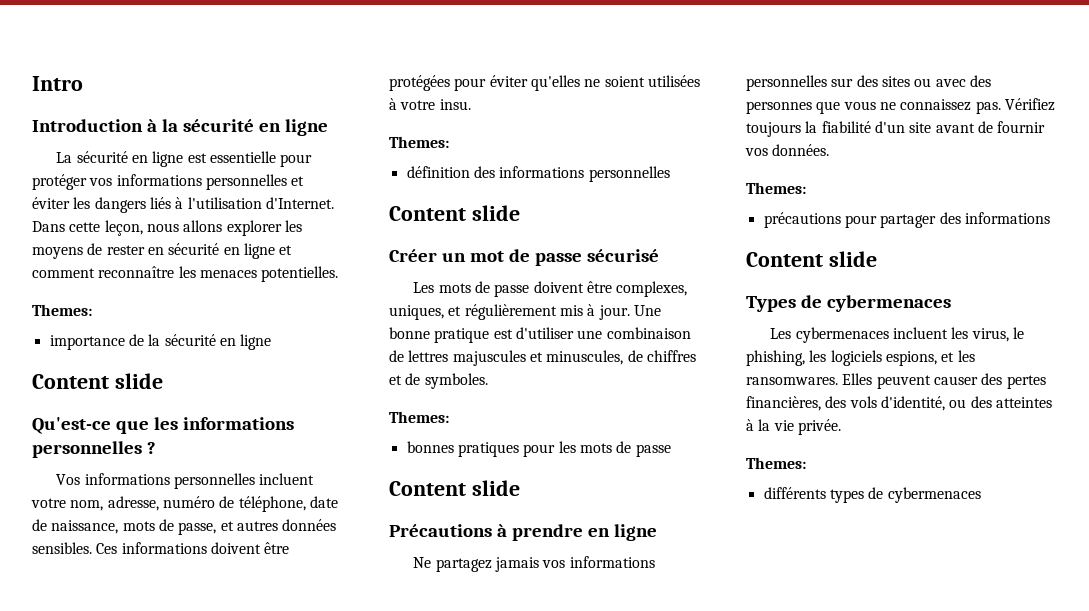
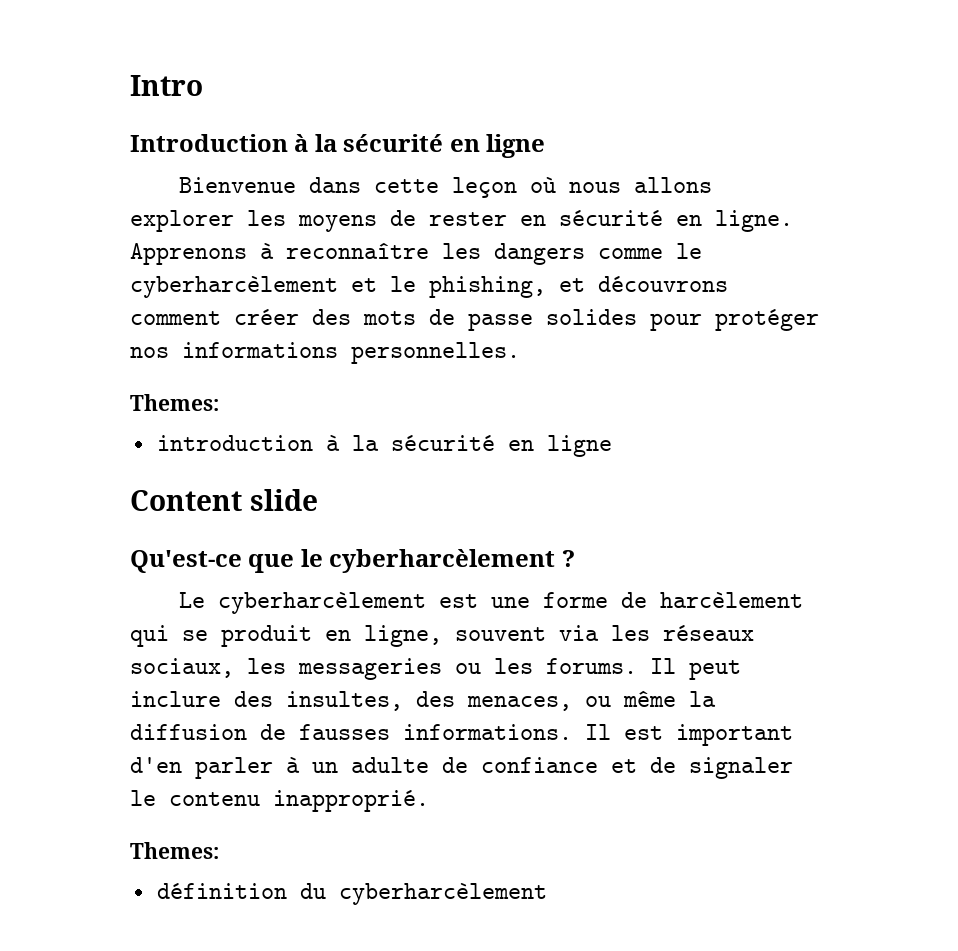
- La sécurité en ligne est essentielle pour protéger vos informations personnelles et éviter les dangers liés à l'utilisation d'Internet. Dans cette leçon, nous allons explorer les moyens de rester en sécurité en ligne et comment reconnaître les menaces potentielles.
+ Bienvenue dans cette leçon où nous allons explorer les moyens de rester en sécurité en ligne. Apprenons à reconnaître les dangers comme le cyberharcèlement et le phishing, et découvrons comment créer des mots de passe solides pour protéger nos informations personnelles.
  Themes:
- importance de la sécurité en ligne
+ introduction à la sécurité en ligne
- Qu'est-ce que les informations personnelles ?
- Vos informations personnelles incluent votre nom, adresse, numéro de téléphone, date de naissance, mots de passe, et autres données sensibles. Ces informations doivent être protégées pour éviter qu'elles ne soient utilisées à votre insu.
+ Qu'est-ce que le cyberharcèlement ?
+ Le cyberharcèlement est une forme de harcèlement qui se produit en ligne, souvent via les réseaux sociaux, les messageries ou les forums. Il peut inclure des insultes, des menaces, ou même la diffusion de fausses informations. Il est important d'en parler à un adulte de confiance et de signaler le contenu inapproprié.
  Themes:
- définition des informations personnelles
- Content slide
- Créer un mot de passe sécurisé
- Les mots de passe doivent être complexes, uniques, et régulièrement mis à jour. Une bonne pratique est d'utiliser une combinaison de lettres majuscules et minuscules, de chiffres et de symboles.
- Themes:
- bonnes pratiques pour les mots de passe
- Content slide
- Précautions à prendre en ligne
- Ne partagez jamais vos informations personnelles sur des sites ou avec des personnes que vous ne connaissez pas. Vérifiez toujours la fiabilité d'un site avant de fournir vos données.
- Themes:
- précautions pour partager des informations
- Content slide
- Types de cybermenaces
- Les cybermenaces incluent les virus, le phishing, les logiciels espions, et les ransomwares. Elles peuvent causer des pertes financières, des vols d'identité, ou des atteintes à la vie privée.
- Themes:
- différents types de cybermenaces
+ définition du cyberharcèlement

